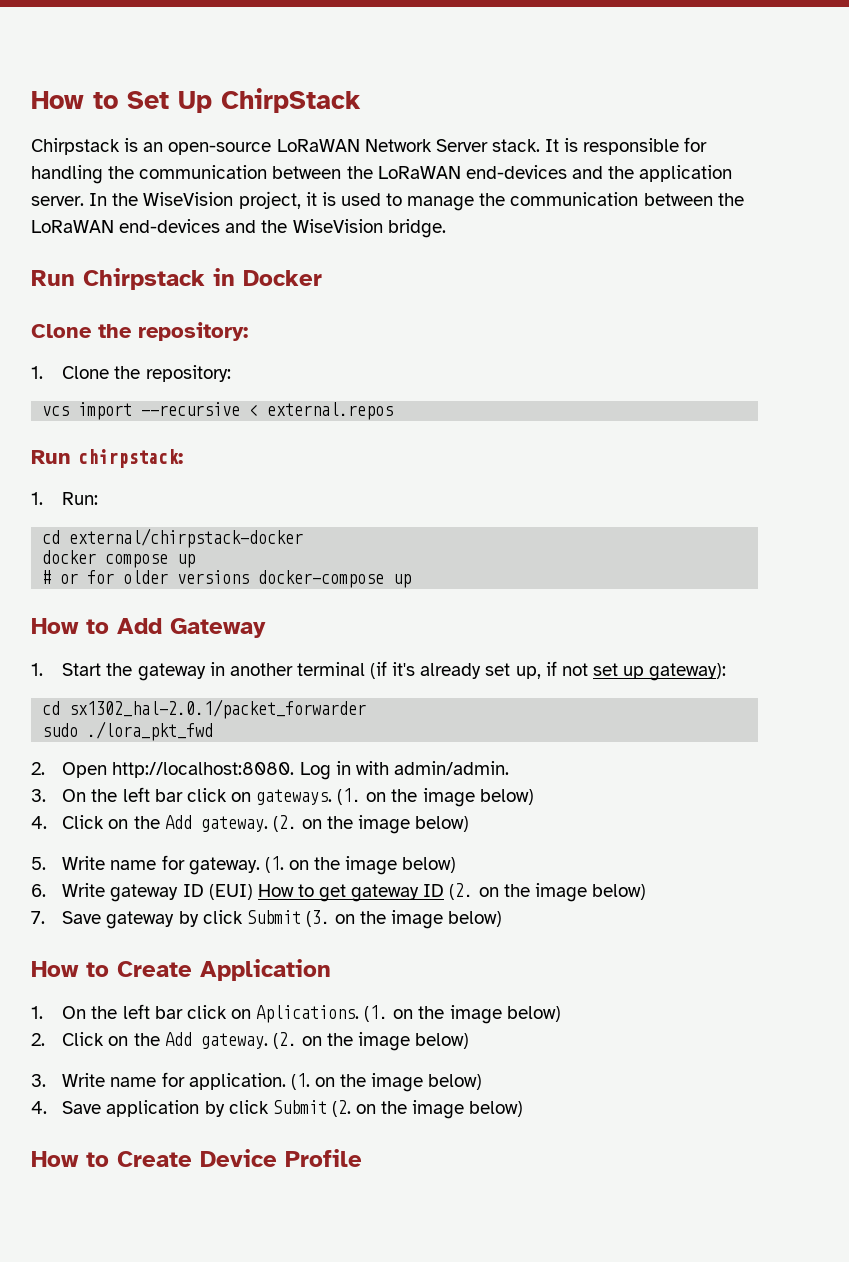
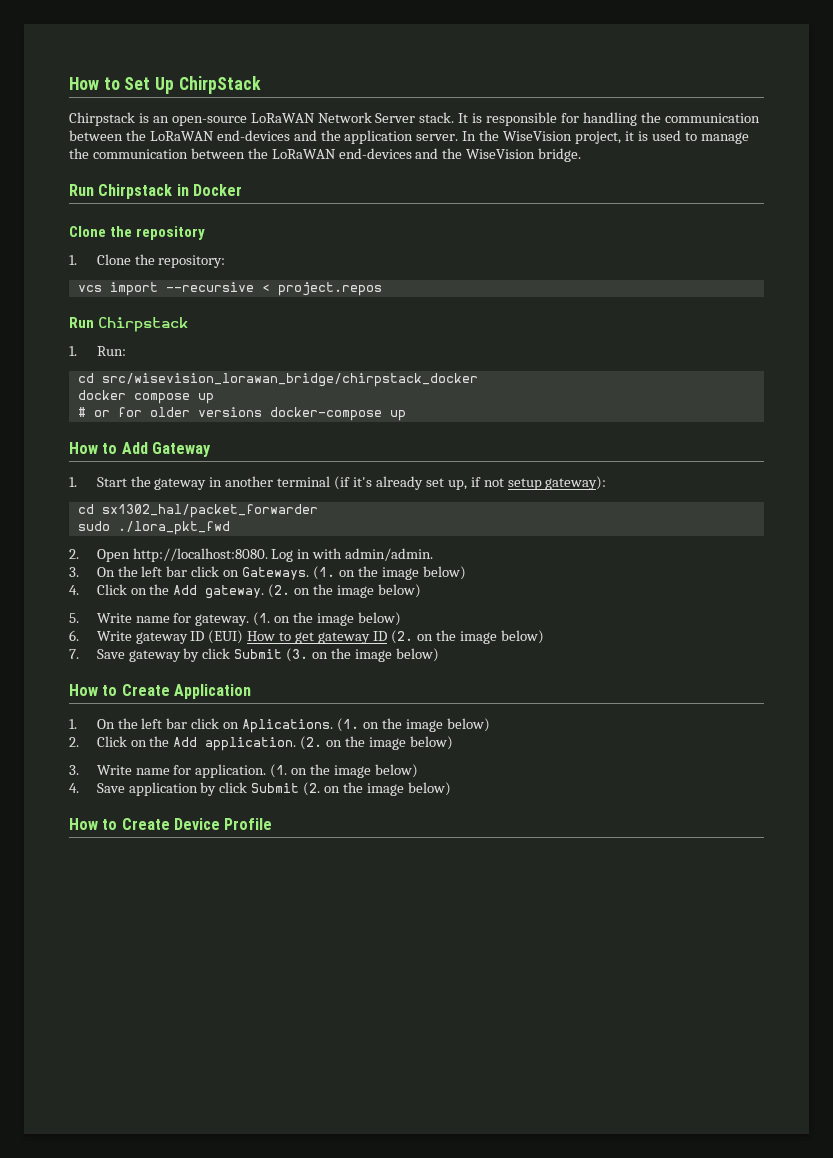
  Run Chirpstack in Docker
- Clone the repository:
+ Clone the repository
- vcs import --recursive < external.repos
- Run chirpstack:
+ vcs import --recursive < project.repos
+ Run Chirpstack
- cd external/chirpstack-docker
+ cd src/wisevision_lorawan_bridge/chirpstack_docker
- 1. Start the gateway in another terminal (if it's already set up, if not set up gateway):
+ 1. Start the gateway in another terminal (if it's already set up, if not setup gateway):
- cd sx1302_hal-2.0.1/packet_forwarder
+ cd sx1302_hal/packet_forwarder
- 3. On the left bar click on gateways.
+ 3. On the left bar click on Gateways.
- 2. Click on the Add gateway.
+ 2. Click on the Add application.

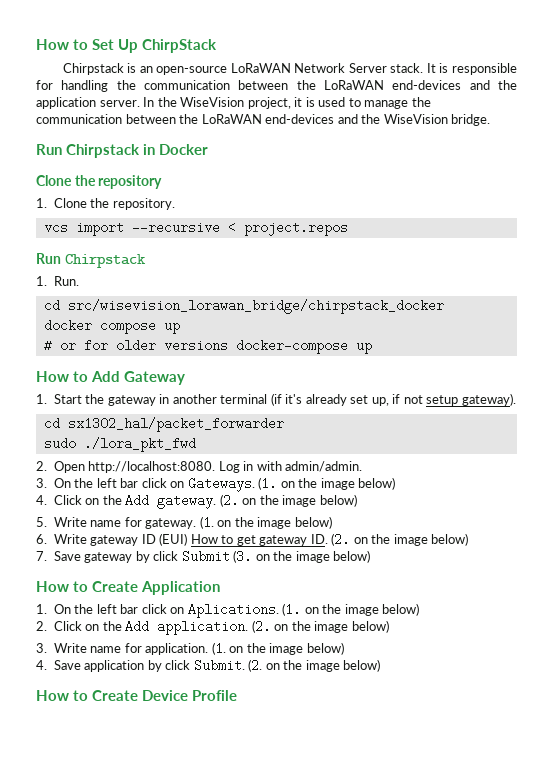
- 1. Clone the repository:
+ 1. Clone the repository.
- 1. Run:
+ 1. Run.
- 1. Start the gateway in another terminal (if it's already set up, if not setup gateway):
+ 1. Start the gateway in another terminal (if it's already set up, if not setup gateway).
- 6. Write gateway ID (EUI) How to get gateway ID (2. on the image below)
+ 6. Write gateway ID (EUI) How to get gateway ID. (2. on the image below)
- 4. Save application by click Submit (2. on the image below)
+ 4. Save application by click Submit. (2. on the image below)

